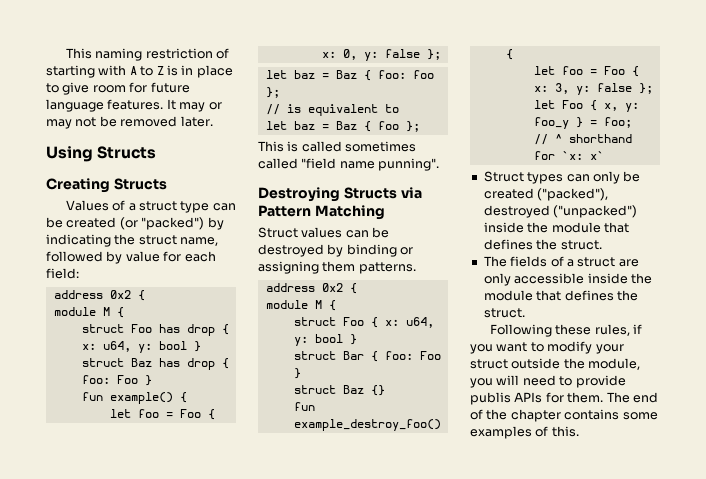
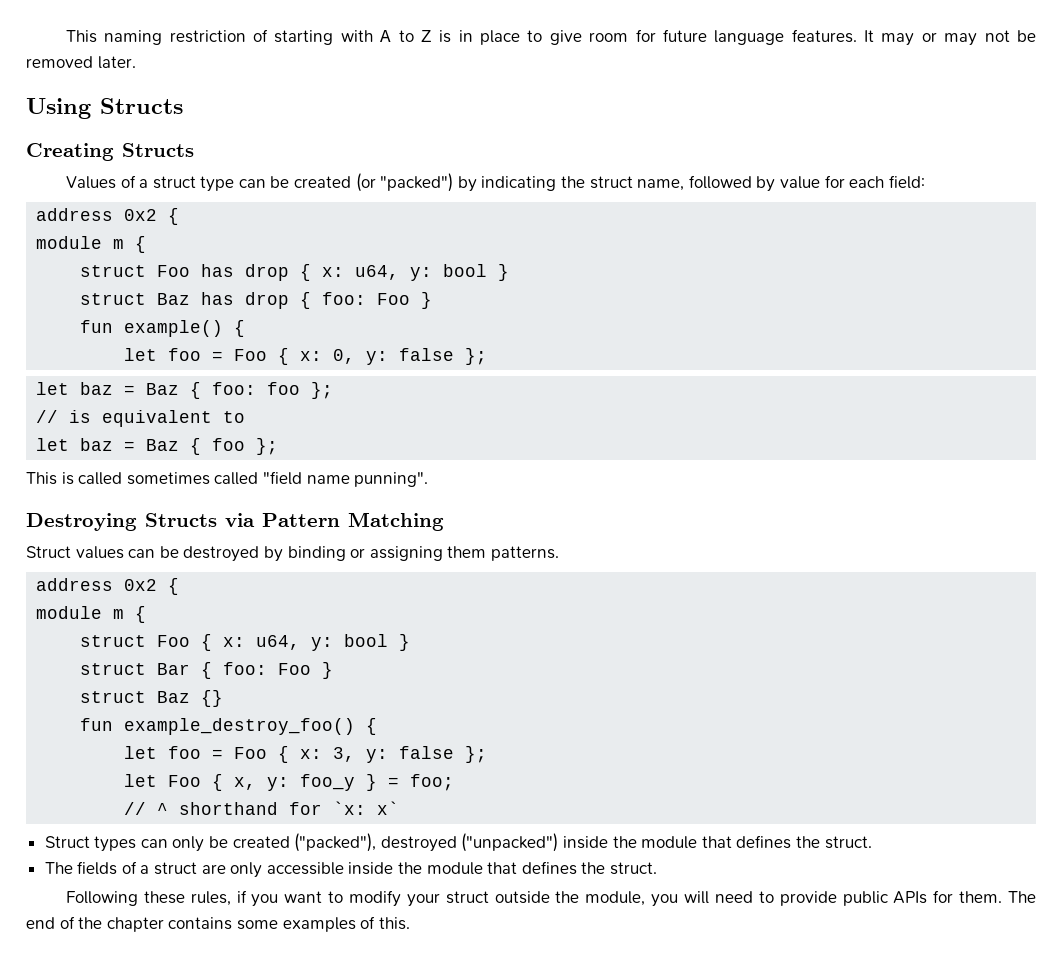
  Values of a struct type can be created (or "packed") by indicating the struct name, followed by value for each field:
  address 0x2 {
- module M {
+ module m {
  Struct values can be destroyed by binding or assigning them patterns.
  address 0x2 {
- module M {
+ module m {
- Following these rules, if you want to modify your struct outside the module, you will need to provide publis APIs for them.
+ Following these rules, if you want to modify your struct outside the module, you will need to provide public APIs for them.

